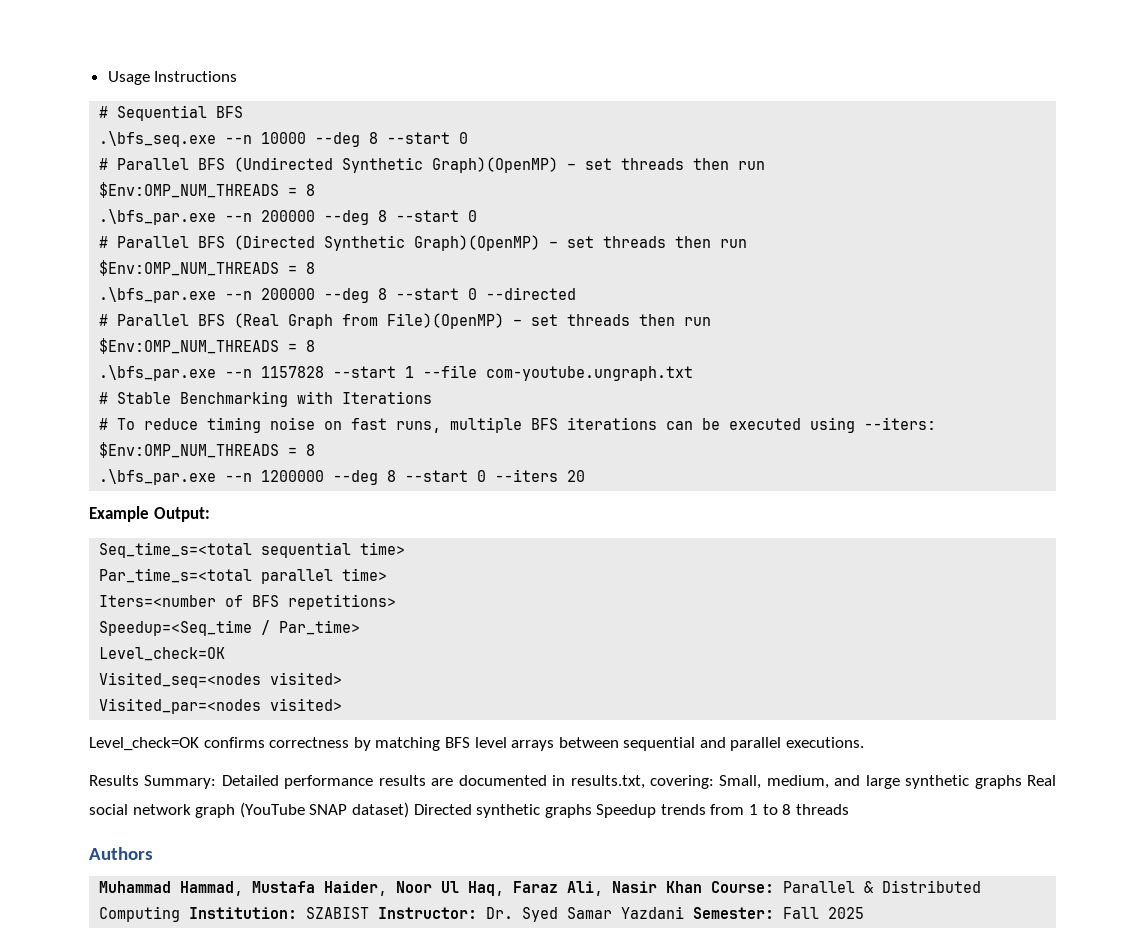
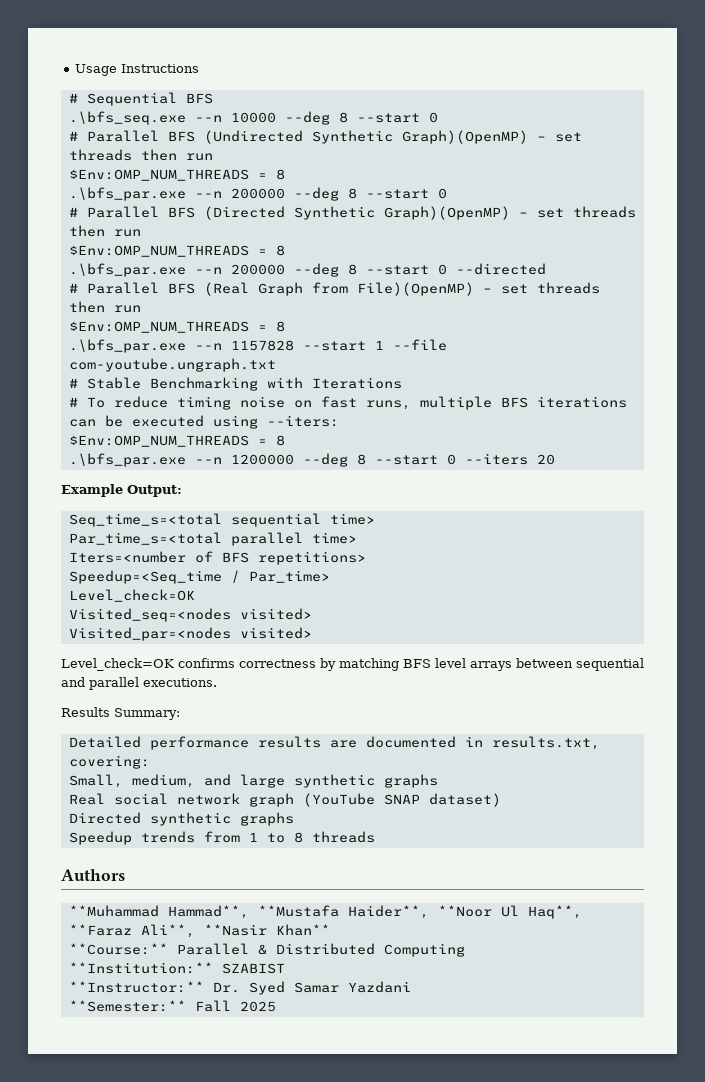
- Results Summary: Detailed performance results are documented in results.txt, covering: Small, medium, and large synthetic graphs Real social network graph (YouTube SNAP dataset) Directed synthetic graphs Speedup trends from 1 to 8 threads
+ Results Summary:
+ Detailed performance results are documented in results.txt, covering:
+ Small, medium, and large synthetic graphs
+ Real social network graph (YouTube SNAP dataset)
+ Directed synthetic graphs
+ Speedup trends from 1 to 8 threads
- Muhammad Hammad, Mustafa Haider, Noor Ul Haq, Faraz Ali, Nasir Khan Course: Parallel & Distributed Computing Institution: SZABIST Instructor: Dr. Syed Samar Yazdani Semester: Fall 2025
+ **Muhammad Hammad**, **Mustafa Haider**, **Noor Ul Haq**, **Faraz Ali**, **Nasir Khan**
+ **Course:** Parallel & Distributed Computing
+ **Institution:** SZABIST
+ **Instructor:** Dr. Syed Samar Yazdani
+ **Semester:** Fall 2025

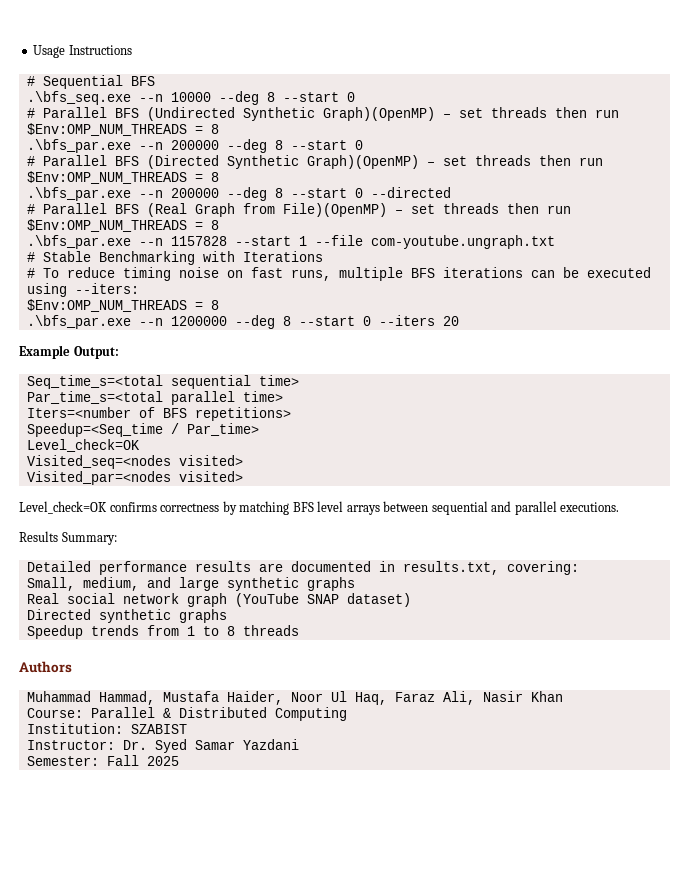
- **Muhammad Hammad**, **Mustafa Haider**, **Noor Ul Haq**, **Faraz Ali**, **Nasir Khan**
- **Course:** Parallel & Distributed Computing
+ Muhammad Hammad, Mustafa Haider, Noor Ul Haq, Faraz Ali, Nasir Khan
+ Course: Parallel & Distributed Computing
- **Institution:** SZABIST
+ Institution: SZABIST
- **Instructor:** Dr. Syed Samar Yazdani
+ Instructor: Dr. Syed Samar Yazdani
- **Semester:** Fall 2025
+ Semester: Fall 2025

